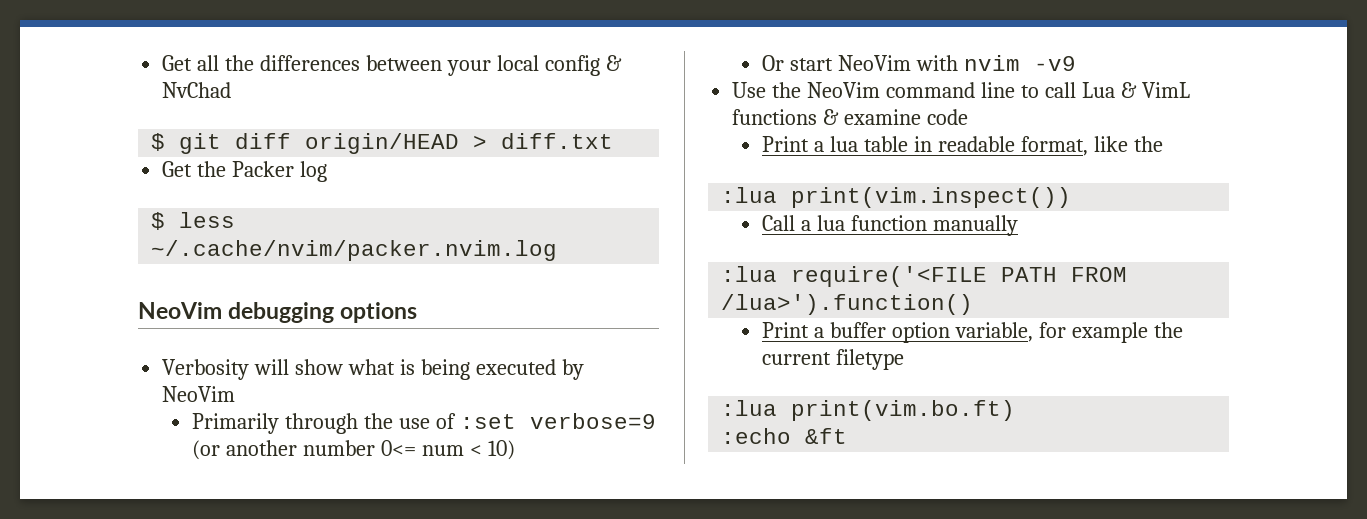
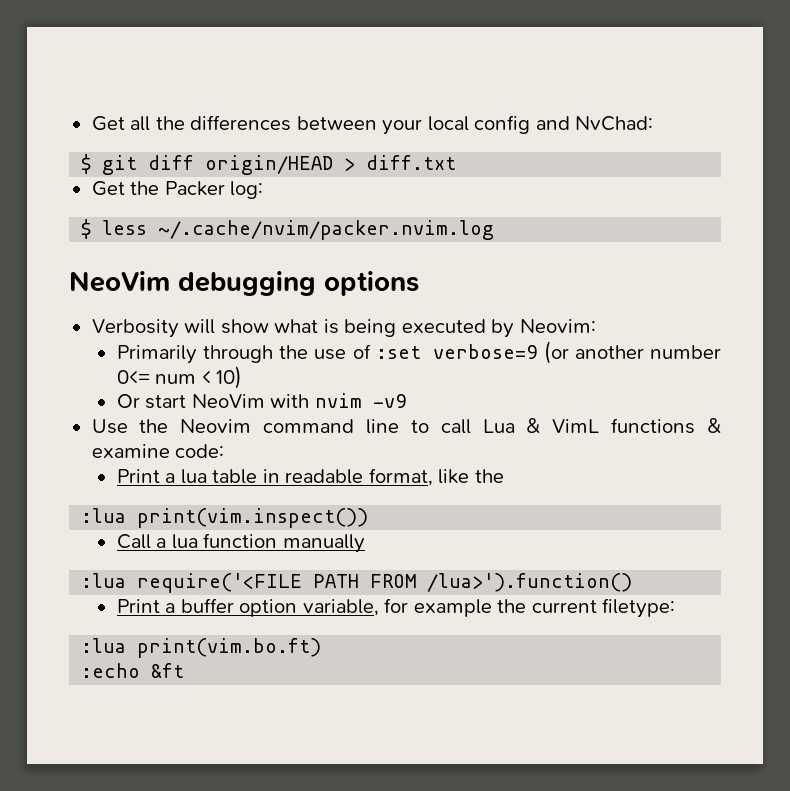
- Get all the differences between your local config & NvChad
+ Get all the differences between your local config and NvChad:
- Get the Packer log
+ Get the Packer log:
- Verbosity will show what is being executed by NeoVim
+ Verbosity will show what is being executed by Neovim:
- Use the NeoVim command line to call Lua & VimL functions & examine code
+ Use the Neovim command line to call Lua & VimL functions & examine code:
- Print a buffer option variable, for example the current filetype
+ Print a buffer option variable, for example the current filetype:

